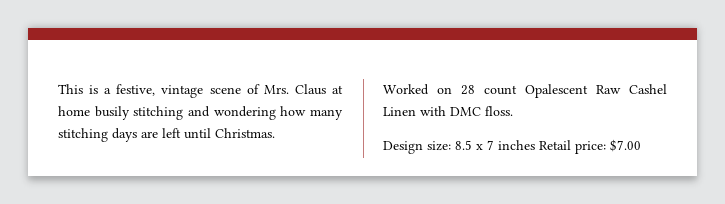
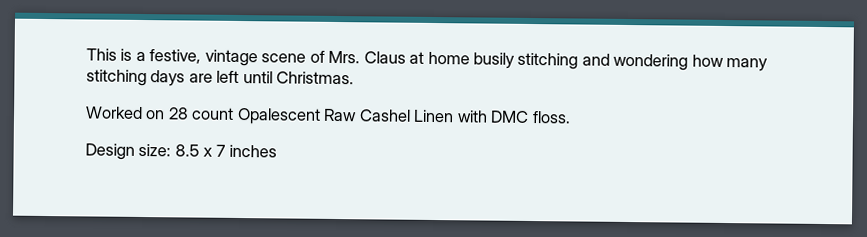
- Design size: 8.5 x 7 inches Retail price: $7.00
+ Design size: 8.5 x 7 inches

